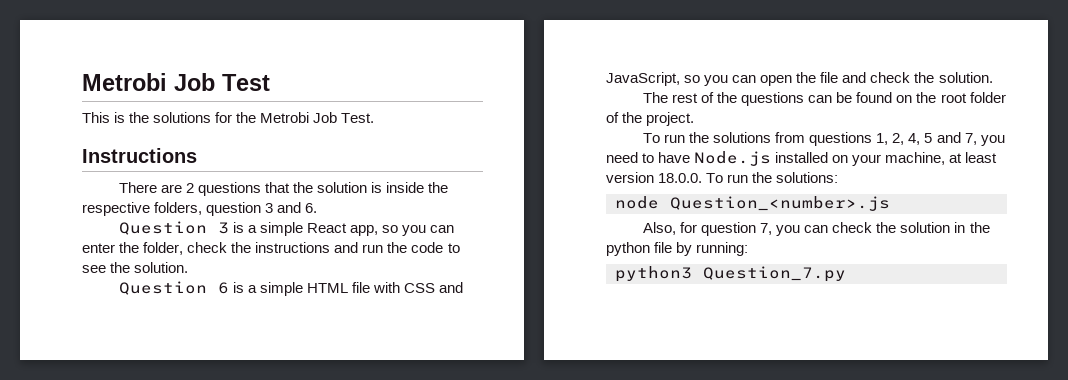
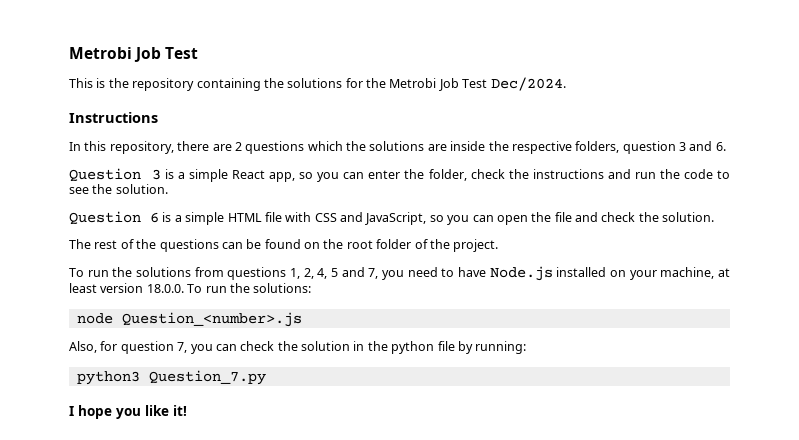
- This is the solutions for the Metrobi Job Test.
+ This is the repository containing the solutions for the Metrobi Job Test Dec/2024.
- There are 2 questions that the solution is inside the respective folders, question 3 and 6.
+ In this repository, there are 2 questions which the solutions are inside the respective folders, question 3 and 6.
+ I hope you like it!

